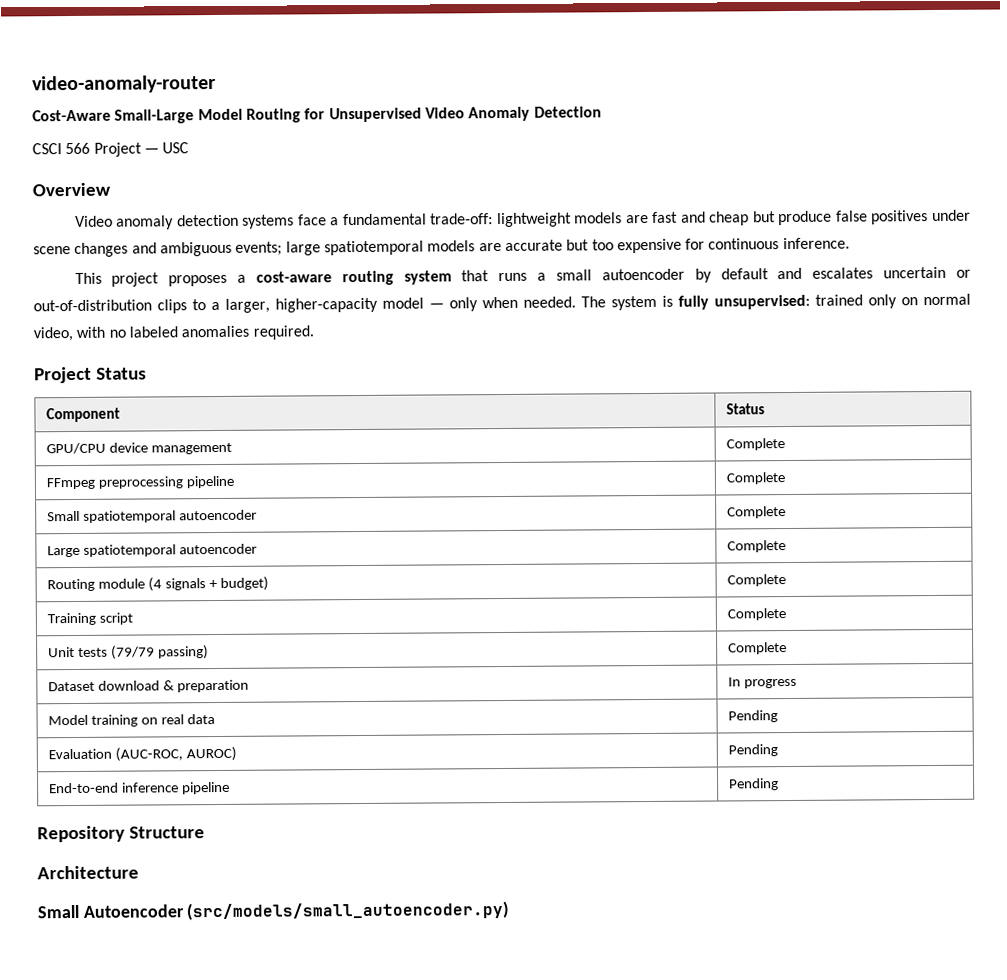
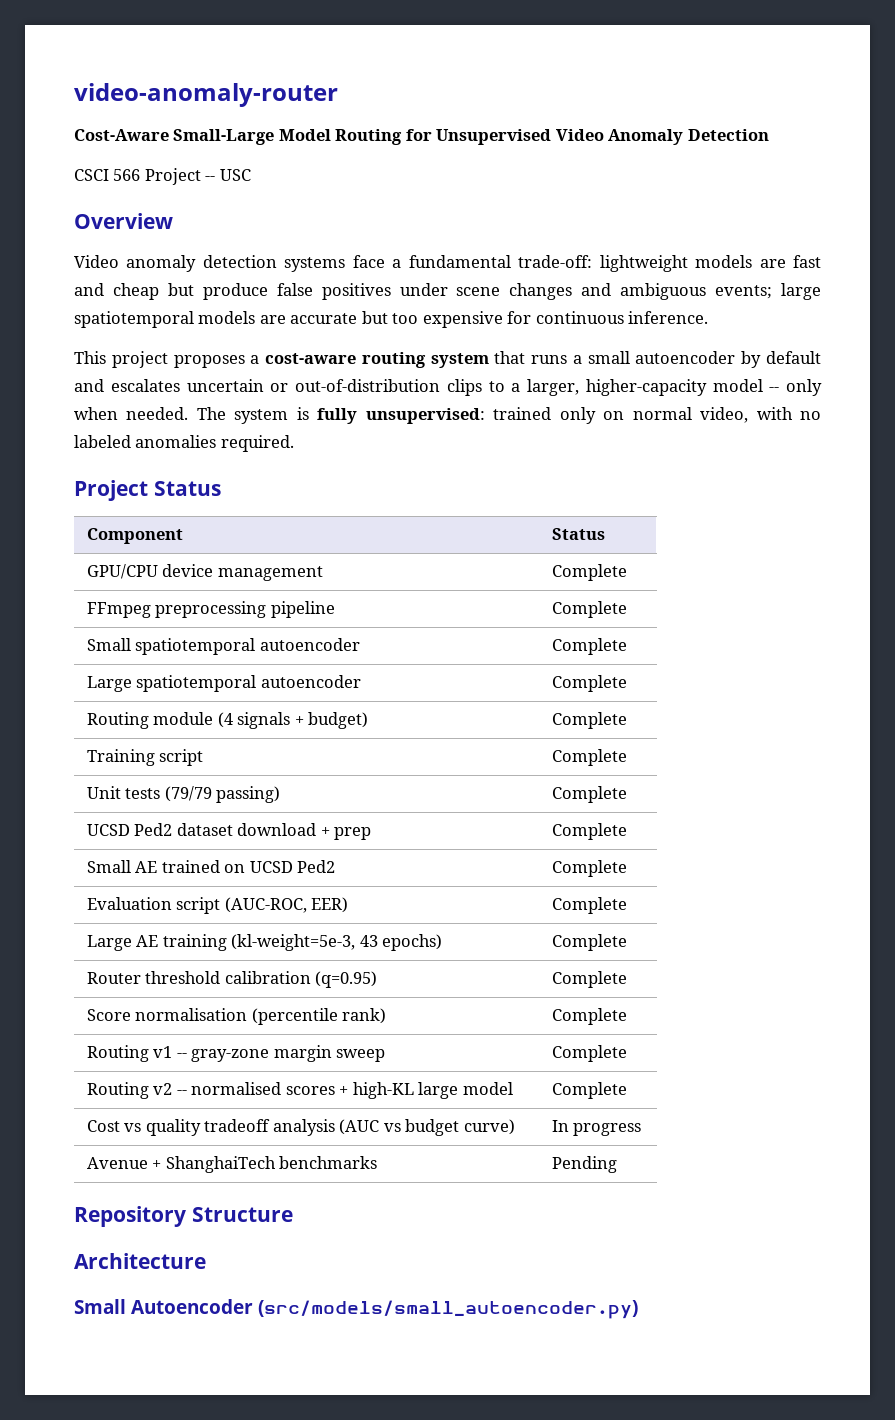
- CSCI 566 Project — USC
+ CSCI 566 Project -- USC
- This project proposes a cost-aware routing system that runs a small autoencoder by default and escalates uncertain or out-of-distribution clips to a larger, higher-capacity model — only when needed.
+ This project proposes a cost-aware routing system that runs a small autoencoder by default and escalates uncertain or out-of-distribution clips to a larger, higher-capacity model -- only when needed.
- Dataset download & preparation | In progress
- Model training on real data | Pending
- Evaluation (AUC-ROC, AUROC) | Pending
- End-to-end inference pipeline | Pending
+ UCSD Ped2 dataset download + prep | Complete
+ Small AE trained on UCSD Ped2 | Complete
+ Evaluation script (AUC-ROC, EER) | Complete
+ Large AE training (kl-weight=5e-3, 43 epochs) | Complete
+ Router threshold calibration (q=0.95) | Complete
+ Score normalisation (percentile rank) | Complete
+ Routing v1 -- gray-zone margin sweep | Complete
+ Routing v2 -- normalised scores + high-KL large model | Complete
+ Cost vs quality tradeoff analysis (AUC vs budget curve) | In progress
+ Avenue + ShanghaiTech benchmarks | Pending

